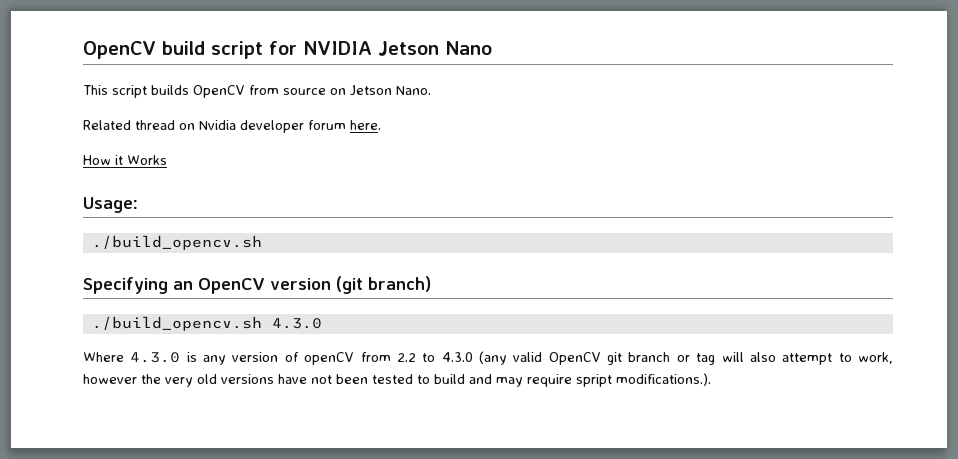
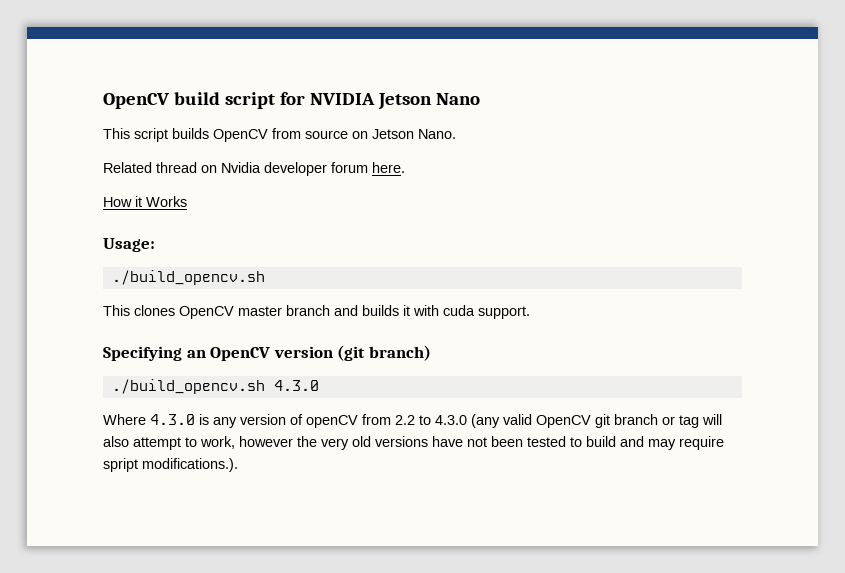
+ This clones OpenCV master branch and builds it with cuda support.

